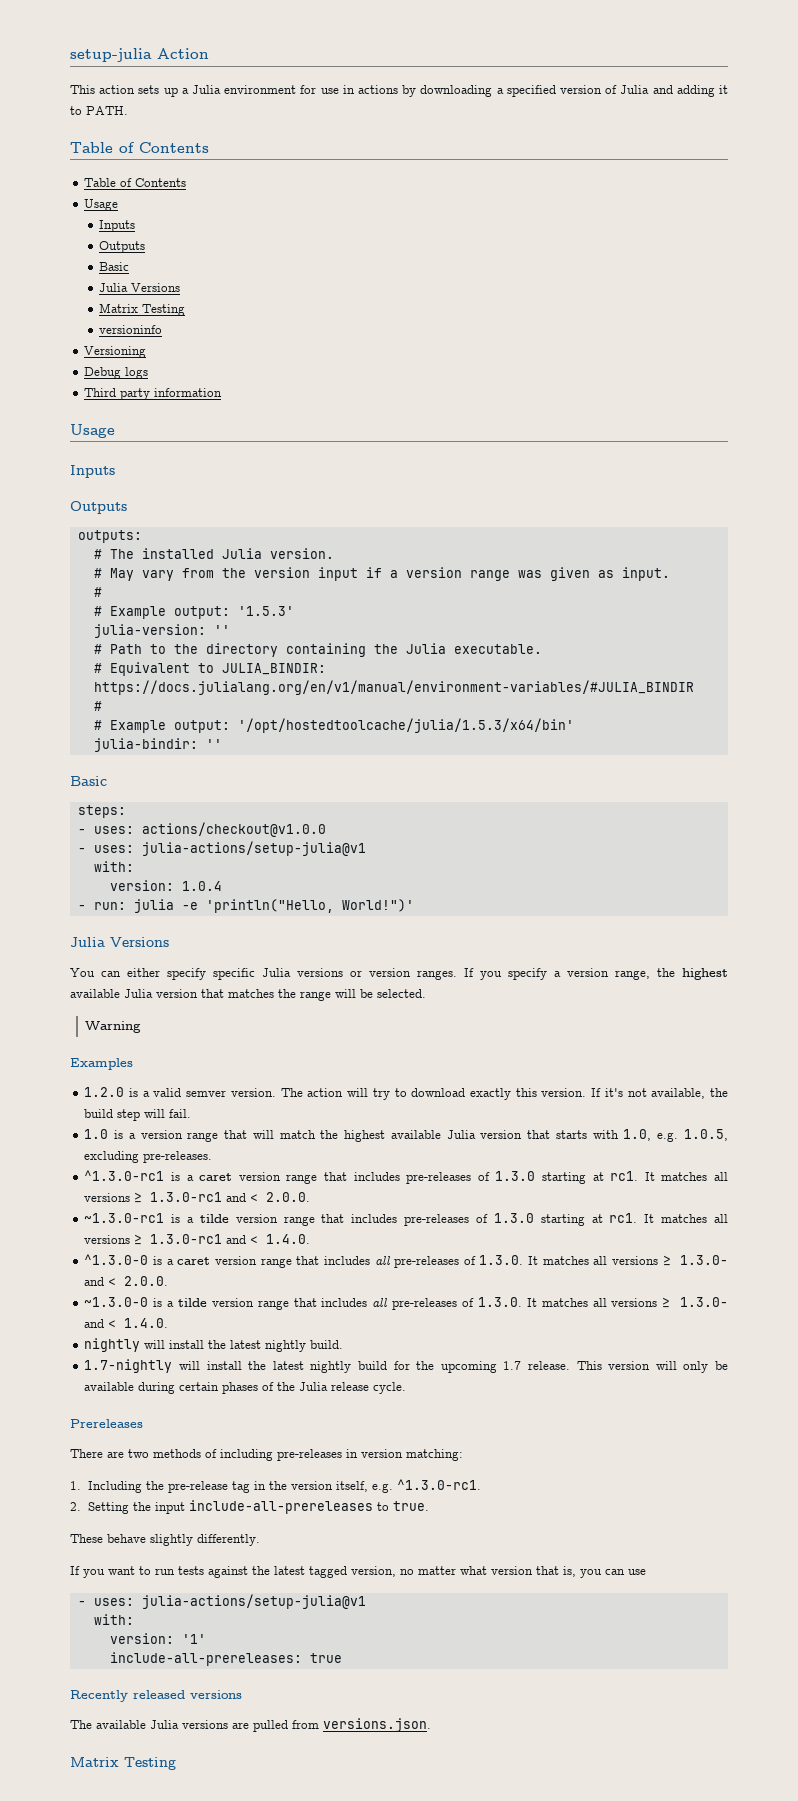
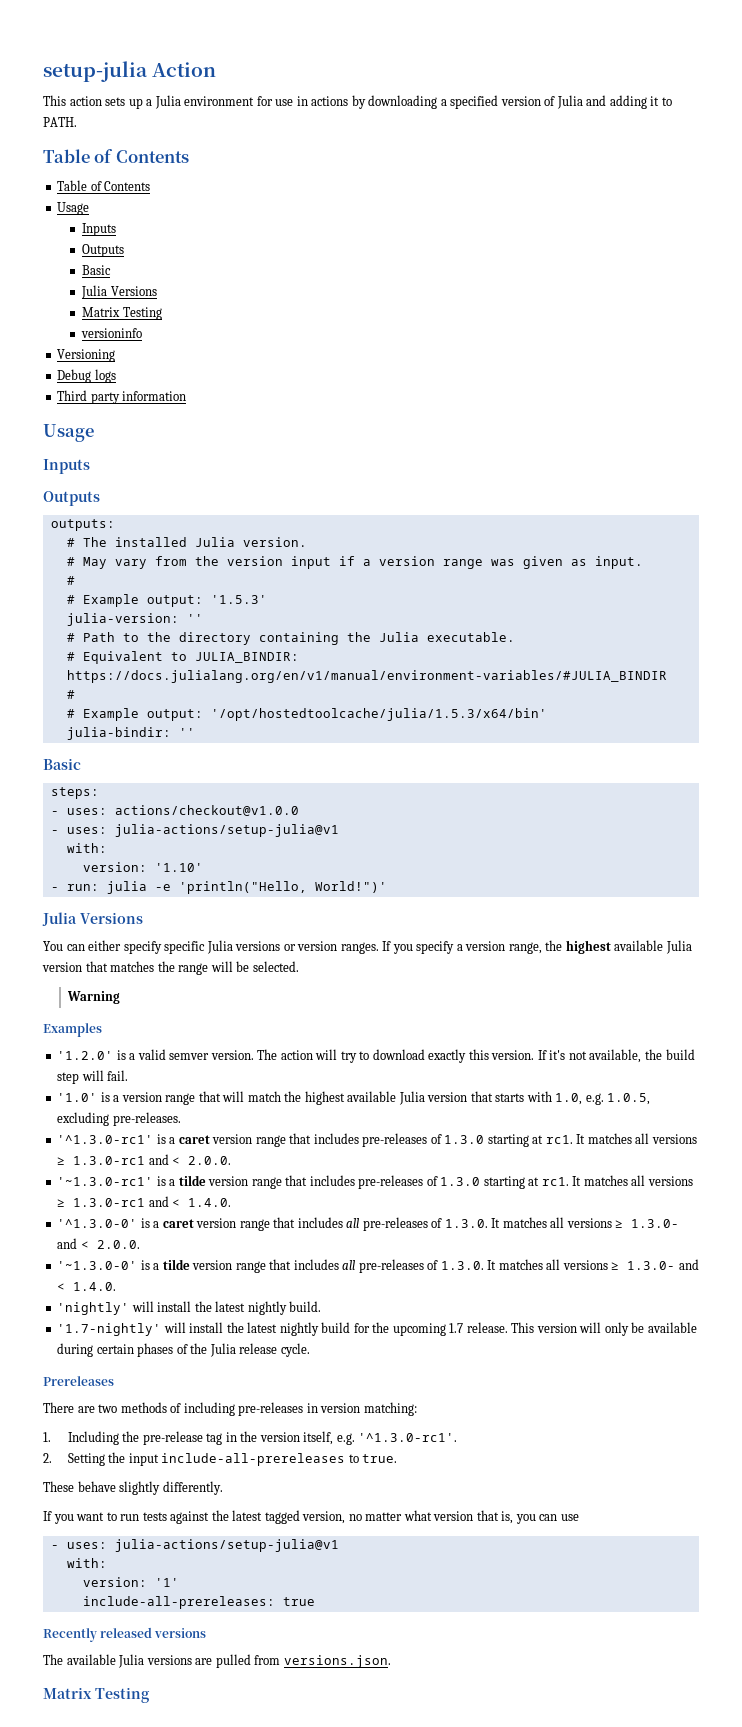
- version: 1.0.4
+ version: '1.10'
- 1.2.0 is a valid semver version.
+ '1.2.0' is a valid semver version.
- 1.0 is a version range that will match the highest available Julia version that starts with 1.0, e.g. 1.0.5, excluding pre-releases.
+ '1.0' is a version range that will match the highest available Julia version that starts with 1.0, e.g. 1.0.5, excluding pre-releases.
- ^1.3.0-rc1 is a caret version range that includes pre-releases of 1.3.0 starting at rc1.
+ '^1.3.0-rc1' is a caret version range that includes pre-releases of 1.3.0 starting at rc1.
- ~1.3.0-rc1 is a tilde version range that includes pre-releases of 1.3.0 starting at rc1.
+ '~1.3.0-rc1' is a tilde version range that includes pre-releases of 1.3.0 starting at rc1.
- ^1.3.0-0 is a caret version range that includes all pre-releases of 1.3.0. It matches all versions ≥ 1.3.0- and < 2.0.0.
+ '^1.3.0-0' is a caret version range that includes all pre-releases of 1.3.0. It matches all versions ≥ 1.3.0- and < 2.0.0.
- ~1.3.0-0 is a tilde version range that includes all pre-releases of 1.3.0. It matches all versions ≥ 1.3.0- and < 1.4.0.
+ '~1.3.0-0' is a tilde version range that includes all pre-releases of 1.3.0. It matches all versions ≥ 1.3.0- and < 1.4.0.
- nightly will install the latest nightly build.
+ 'nightly' will install the latest nightly build.
- 1.7-nightly will install the latest nightly build for the upcoming 1.7 release.
+ '1.7-nightly' will install the latest nightly build for the upcoming 1.7 release.
- 1. Including the pre-release tag in the version itself, e.g. ^1.3.0-rc1.
+ 1. Including the pre-release tag in the version itself, e.g. '^1.3.0-rc1'.

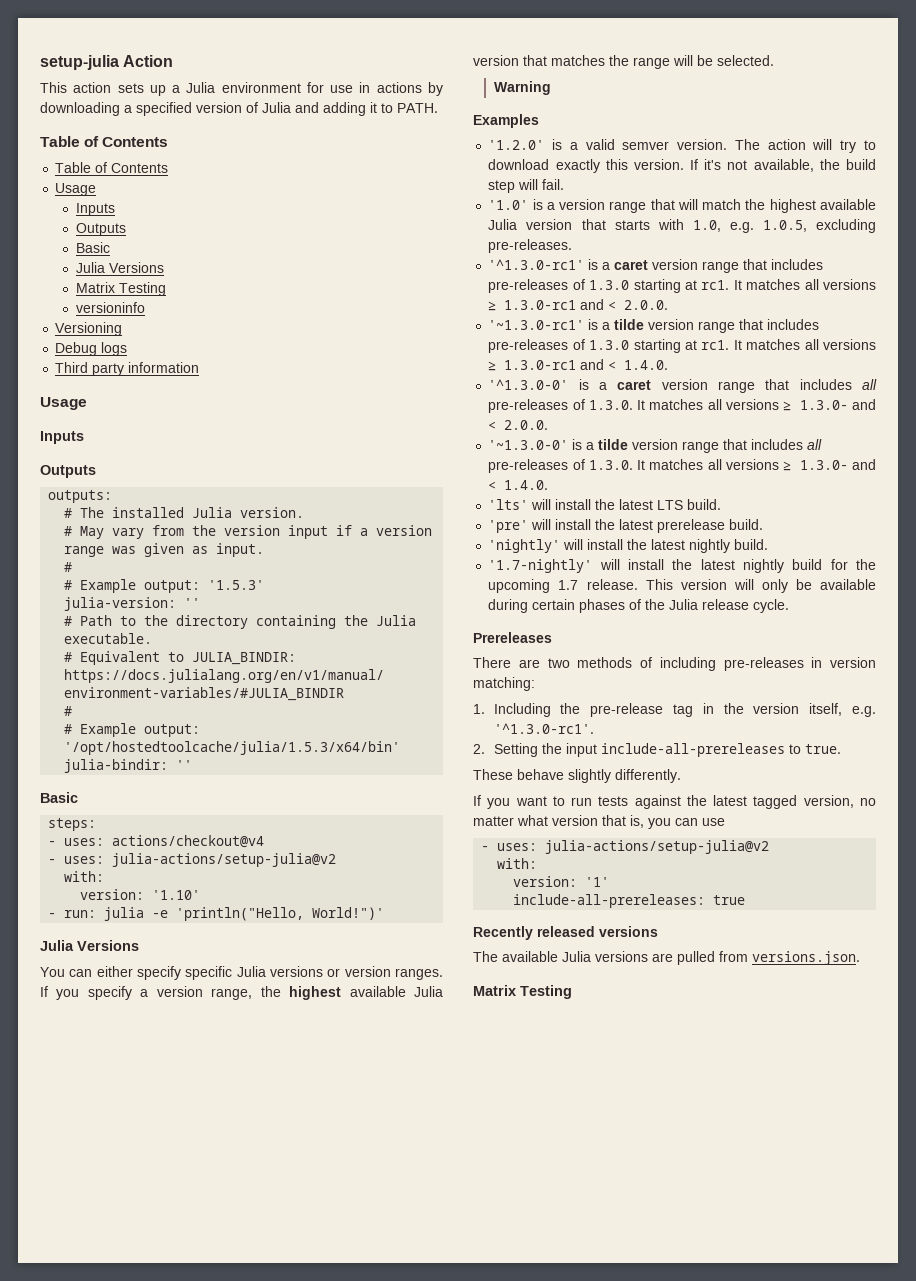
- - uses: actions/checkout@v1.0.0
- - uses: julia-actions/setup-julia@v1
+ - uses: actions/checkout@v4
+ - uses: julia-actions/setup-julia@v2
+ 'lts' will install the latest LTS build.
+ 'pre' will install the latest prerelease build.
  If you want to run tests against the latest tagged version, no matter what version that is, you can use
- - uses: julia-actions/setup-julia@v1
+ - uses: julia-actions/setup-julia@v2

